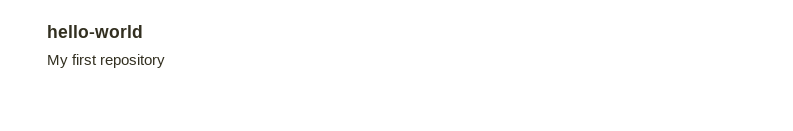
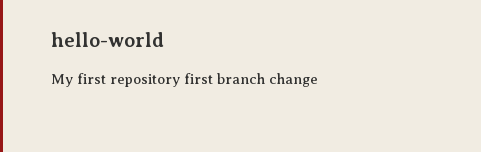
- My first repository
+ My first repository first branch change

